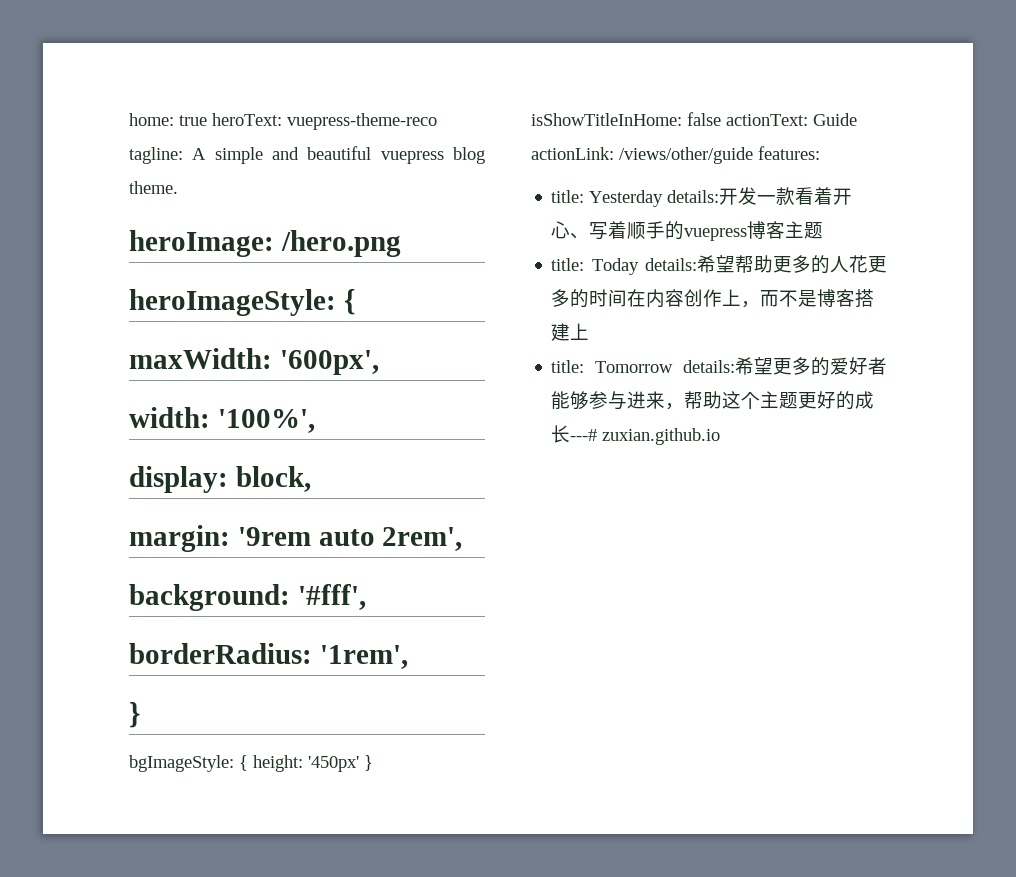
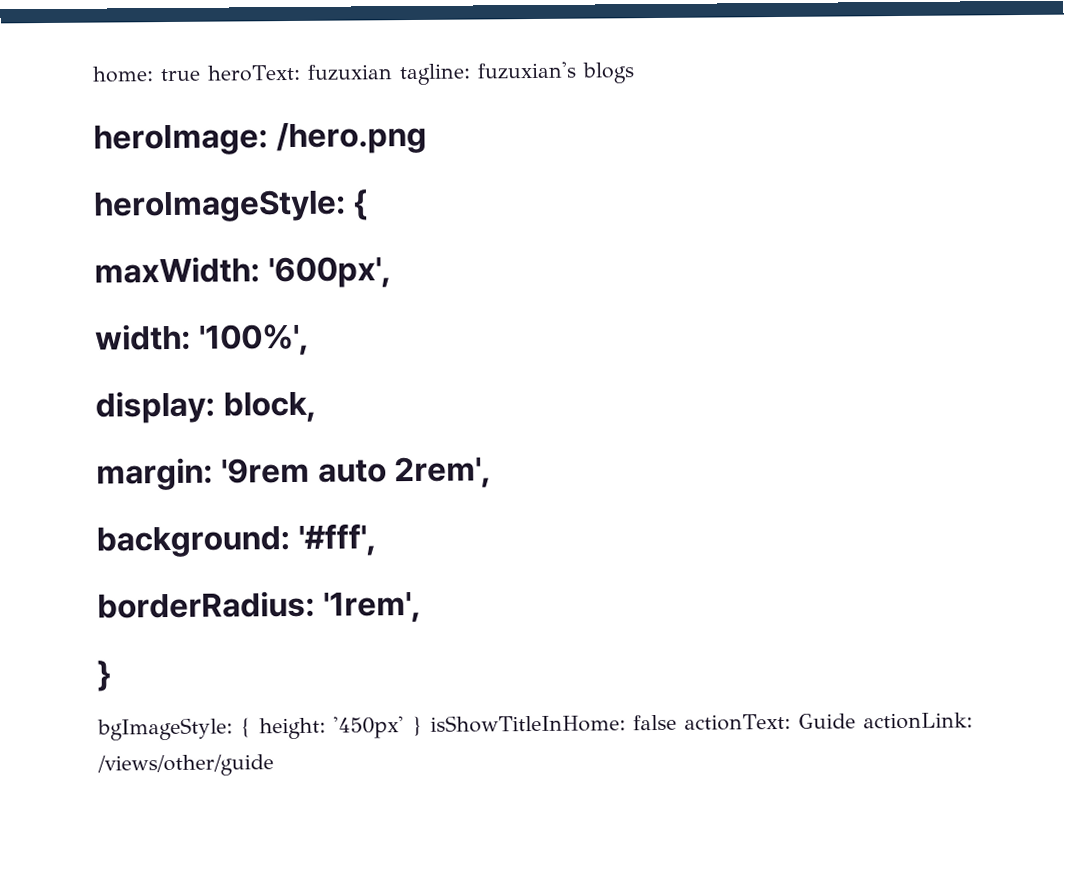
- home: true heroText: vuepress-theme-reco tagline: A simple and beautiful vuepress blog theme.
+ home: true heroText: fuzuxian tagline: fuzuxian's blogs
- bgImageStyle: { height: '450px' } isShowTitleInHome: false actionText: Guide actionLink: /views/other/guide features:
- title: Yesterday details:开发一款看着开心、写着顺手的vuepress博客主题
- title: Today details:希望帮助更多的人花更多的时间在内容创作上，而不是博客搭建上
- title: Tomorrow details:希望更多的爱好者能够参与进来，帮助这个主题更好的成长---# zuxian.github.io
+ bgImageStyle: { height: '450px' } isShowTitleInHome: false actionText: Guide actionLink: /views/other/guide

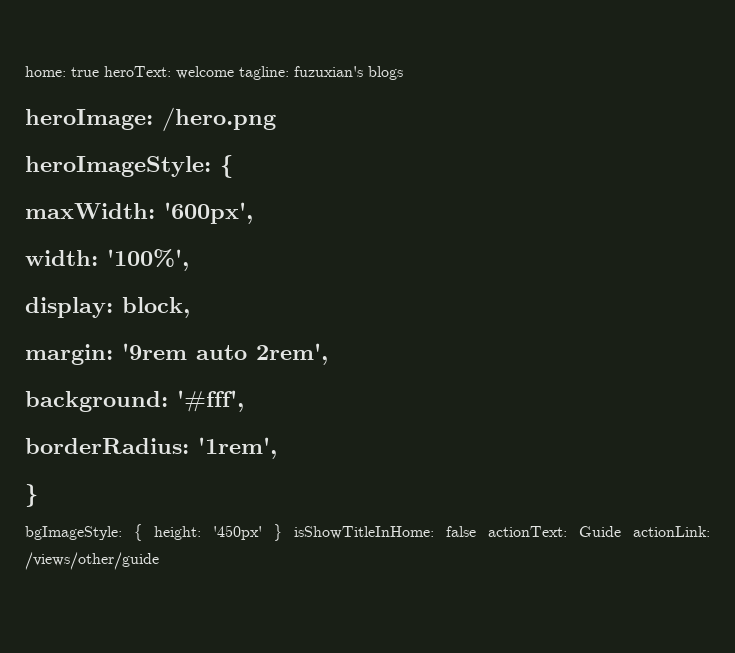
- home: true heroText: fuzuxian tagline: fuzuxian's blogs
+ home: true heroText: welcome tagline: fuzuxian's blogs

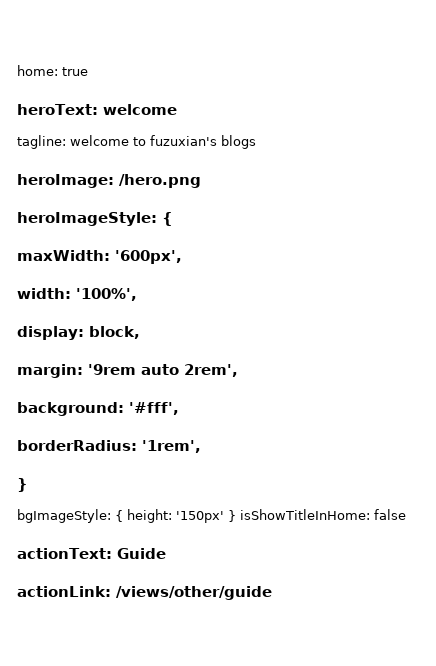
- home: true heroText: welcome tagline: fuzuxian's blogs
+ home: true
+ heroText: welcome
+ tagline: welcome to fuzuxian's blogs
- bgImageStyle: { height: '450px' } isShowTitleInHome: false actionText: Guide actionLink: /views/other/guide
+ bgImageStyle: { height: '150px' } isShowTitleInHome: false
+ actionText: Guide
+ actionLink: /views/other/guide

